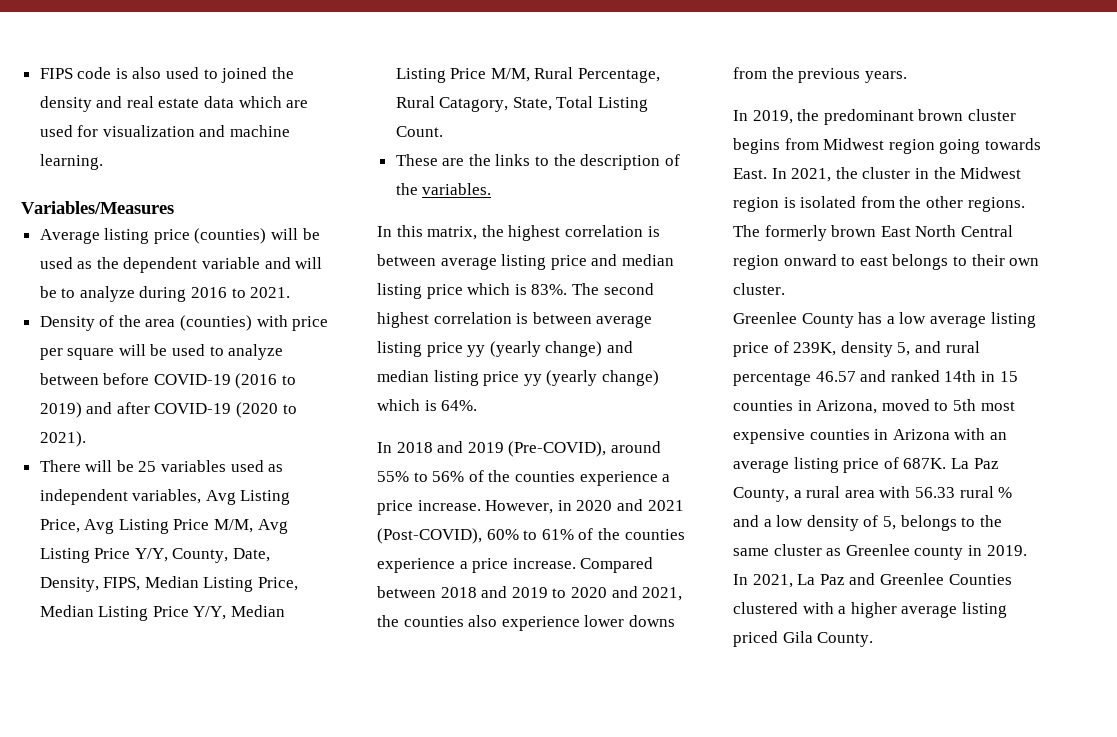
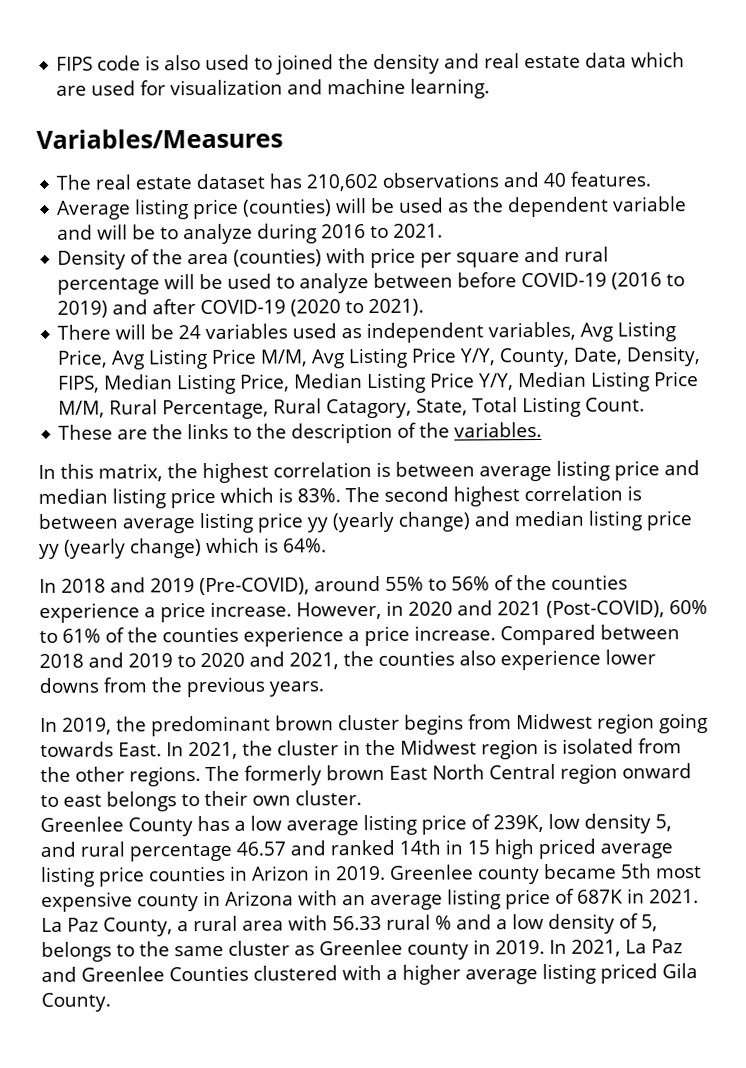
+ The real estate dataset has 210,602 observations and 40 features.
- Density of the area (counties) with price per square will be used to analyze between before COVID-19 (2016 to 2019) and after COVID-19 (2020 to 2021).
+ Density of the area (counties) with price per square and rural percentage will be used to analyze between before COVID-19 (2016 to 2019) and after COVID-19 (2020 to 2021).
- There will be 25 variables used as independent variables, Avg Listing Price, Avg Listing Price M/M, Avg Listing Price Y/Y, County, Date, Density, FIPS, Median Listing Price, Median Listing Price Y/Y, Median Listing Price M/M, Rural Percentage, Rural Catagory, State, Total Listing Count.
+ There will be 24 variables used as independent variables, Avg Listing Price, Avg Listing Price M/M, Avg Listing Price Y/Y, County, Date, Density, FIPS, Median Listing Price, Median Listing Price Y/Y, Median Listing Price M/M, Rural Percentage, Rural Catagory, State, Total Listing Count.
- Greenlee County has a low average listing price of 239K, density 5, and rural percentage 46.57 and ranked 14th in 15 counties in Arizona, moved to 5th most expensive counties in Arizona with an average listing price of 687K.
+ Greenlee County has a low average listing price of 239K, low density 5, and rural percentage 46.57 and ranked 14th in 15 high priced average listing price counties in Arizon in 2019. Greenlee county became 5th most expensive county in Arizona with an average listing price of 687K in 2021.

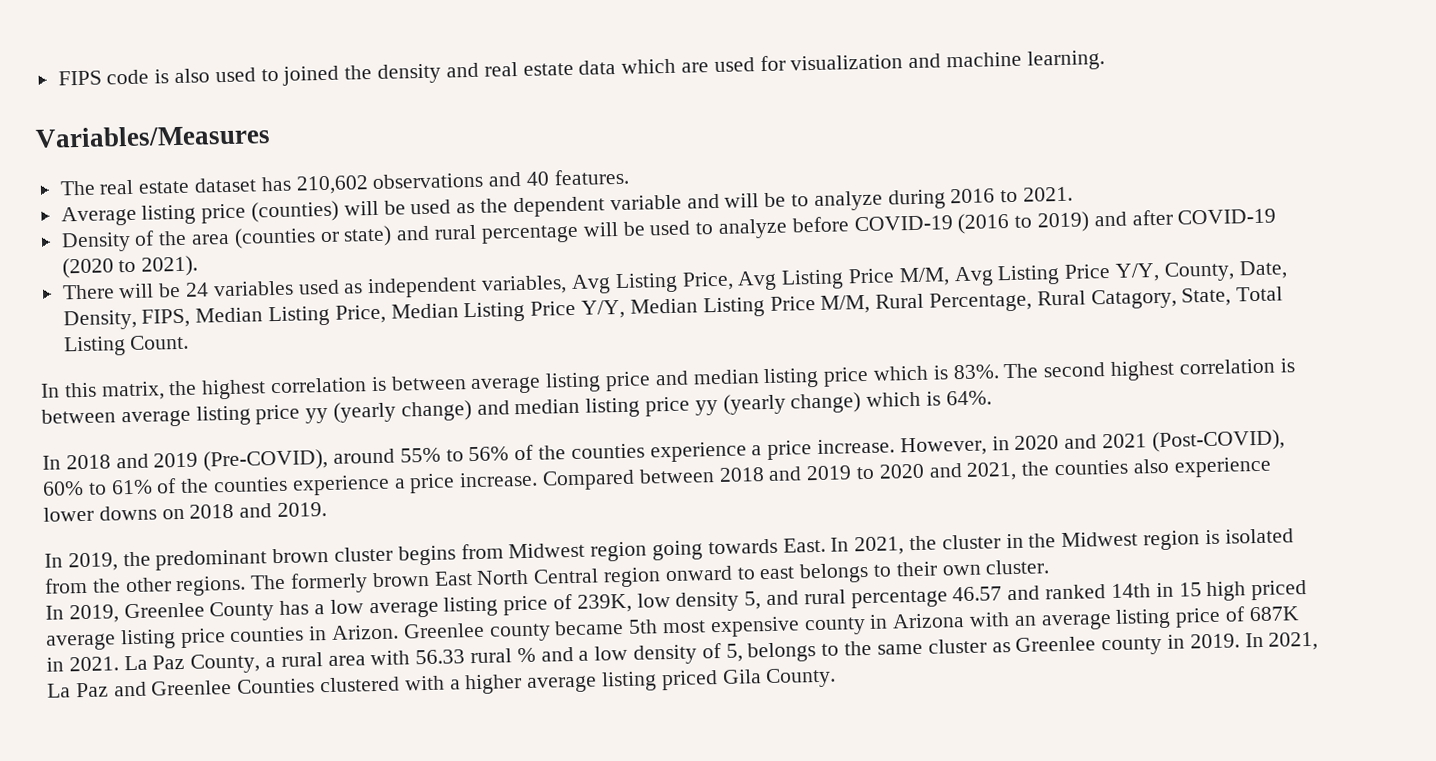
- Density of the area (counties) with price per square and rural percentage will be used to analyze between before COVID-19 (2016 to 2019) and after COVID-19 (2020 to 2021).
+ Density of the area (counties or state) and rural percentage will be used to analyze before COVID-19 (2016 to 2019) and after COVID-19 (2020 to 2021).
- These are the links to the description of the variables.
- Compared between 2018 and 2019 to 2020 and 2021, the counties also experience lower downs from the previous years.
+ Compared between 2018 and 2019 to 2020 and 2021, the counties also experience lower downs on 2018 and 2019.
- Greenlee County has a low average listing price of 239K, low density 5, and rural percentage 46.57 and ranked 14th in 15 high priced average listing price counties in Arizon in 2019.
+ In 2019, Greenlee County has a low average listing price of 239K, low density 5, and rural percentage 46.57 and ranked 14th in 15 high priced average listing price counties in Arizon.

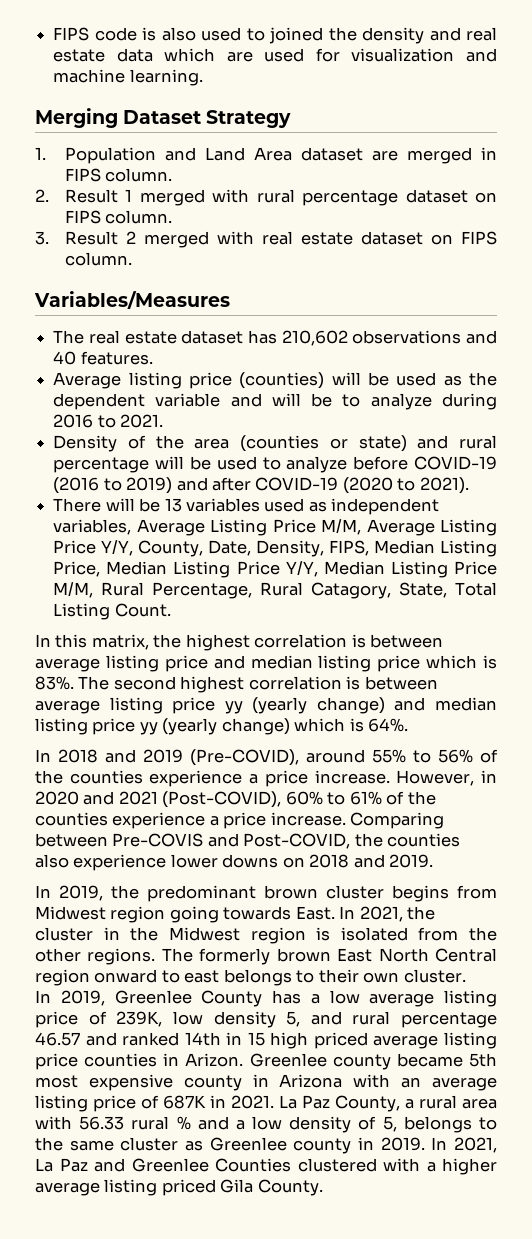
+ Merging Dataset Strategy
+ 1. Population and Land Area dataset are merged in FIPS column.
+ 2. Result 1 merged with rural percentage dataset on FIPS column.
+ 3. Result 2 merged with real estate dataset on FIPS column.
- There will be 24 variables used as independent variables, Avg Listing Price, Avg Listing Price M/M, Avg Listing Price Y/Y, County, Date, Density, FIPS, Median Listing Price, Median Listing Price Y/Y, Median Listing Price M/M, Rural Percentage, Rural Catagory, State, Total Listing Count.
+ There will be 13 variables used as independent variables, Average Listing Price M/M, Average Listing Price Y/Y, County, Date, Density, FIPS, Median Listing Price, Median Listing Price Y/Y, Median Listing Price M/M, Rural Percentage, Rural Catagory, State, Total Listing Count.
- Compared between 2018 and 2019 to 2020 and 2021, the counties also experience lower downs on 2018 and 2019.
+ Comparing between Pre-COVIS and Post-COVID, the counties also experience lower downs on 2018 and 2019.

